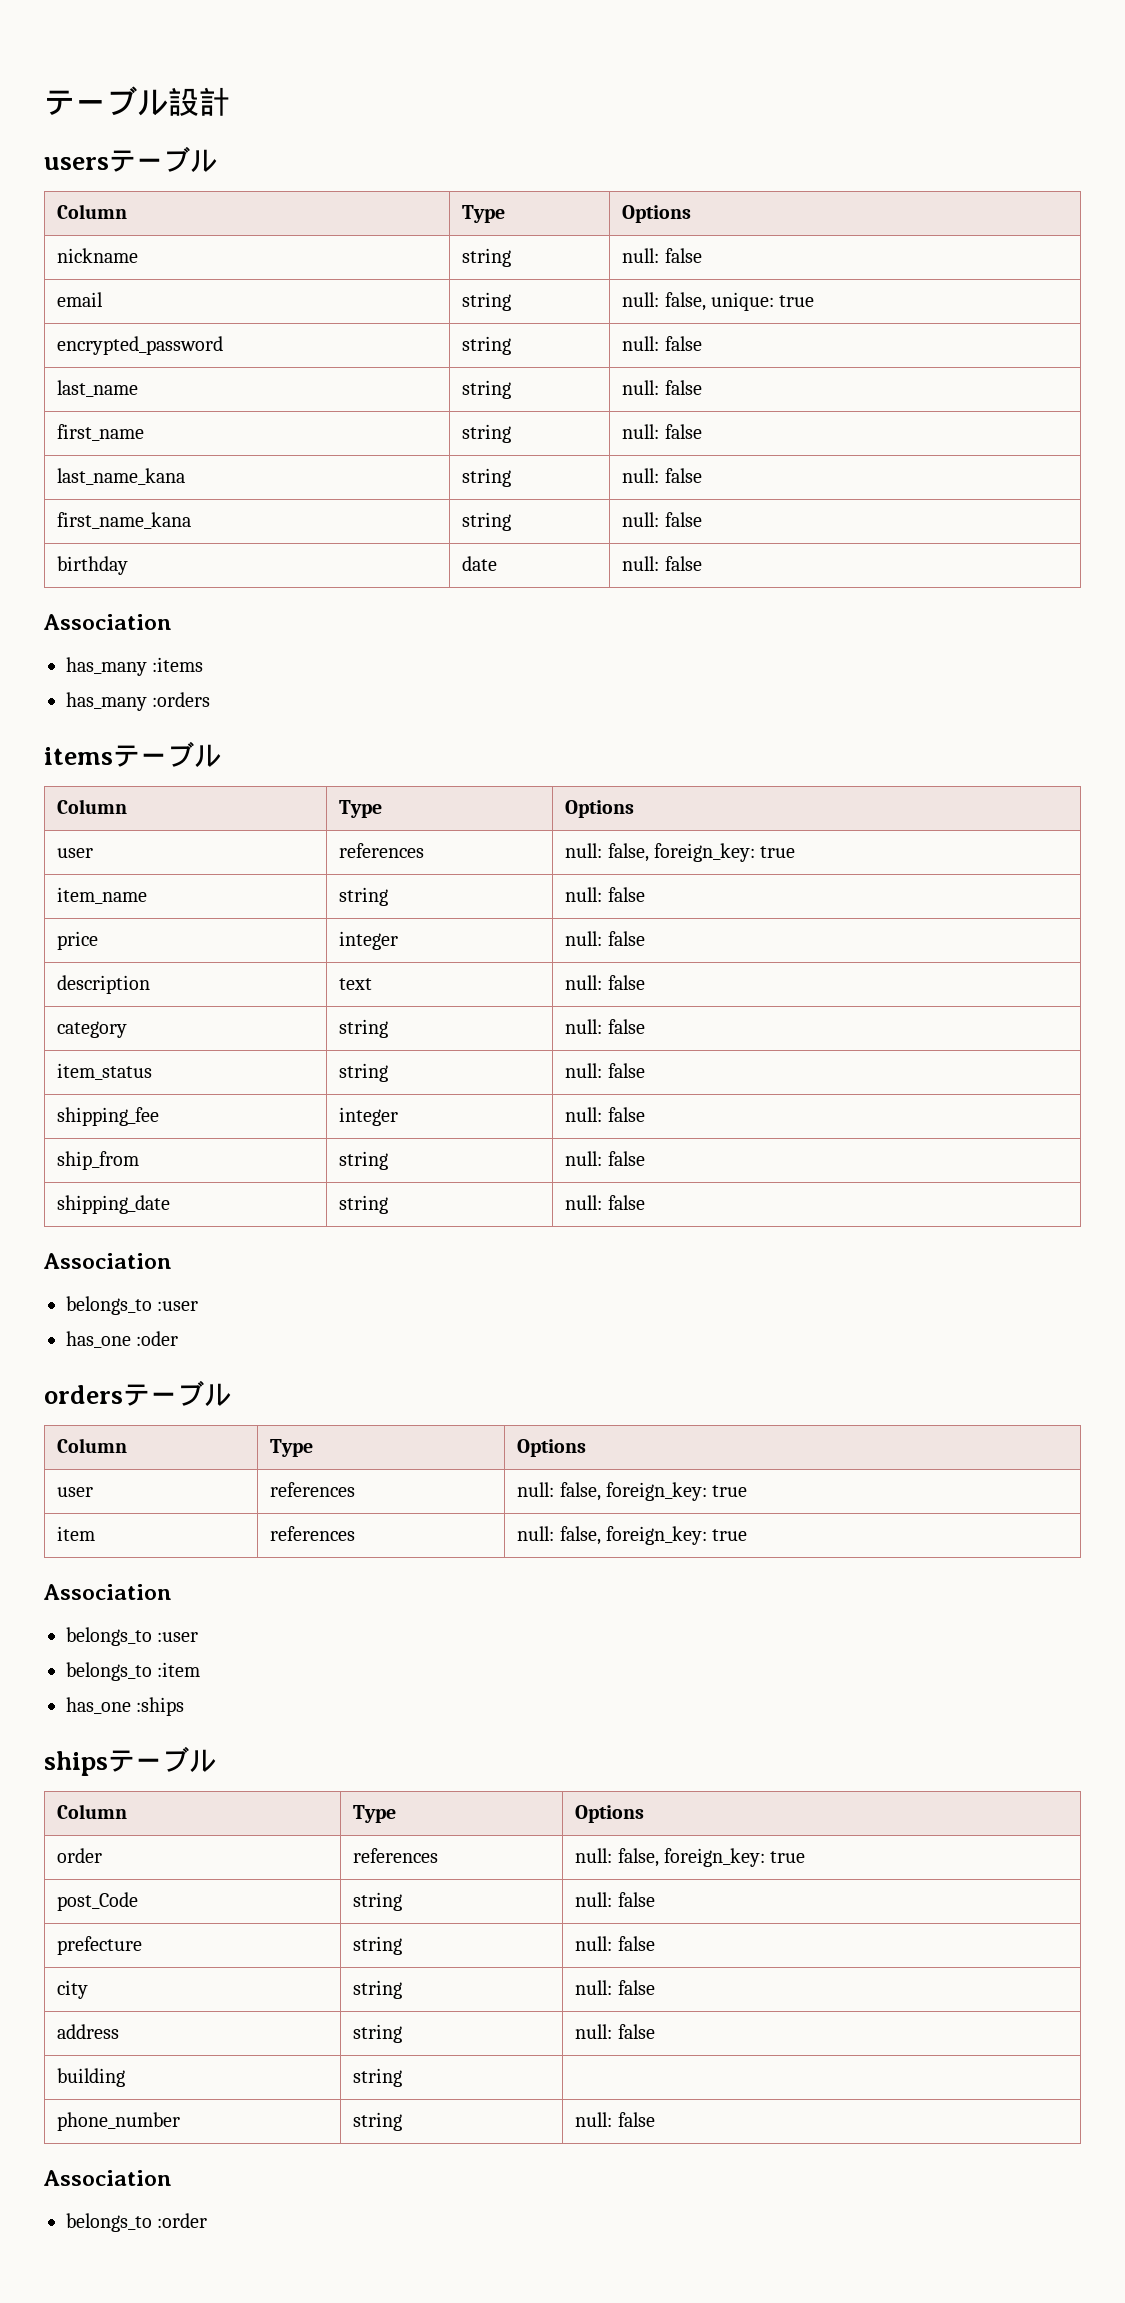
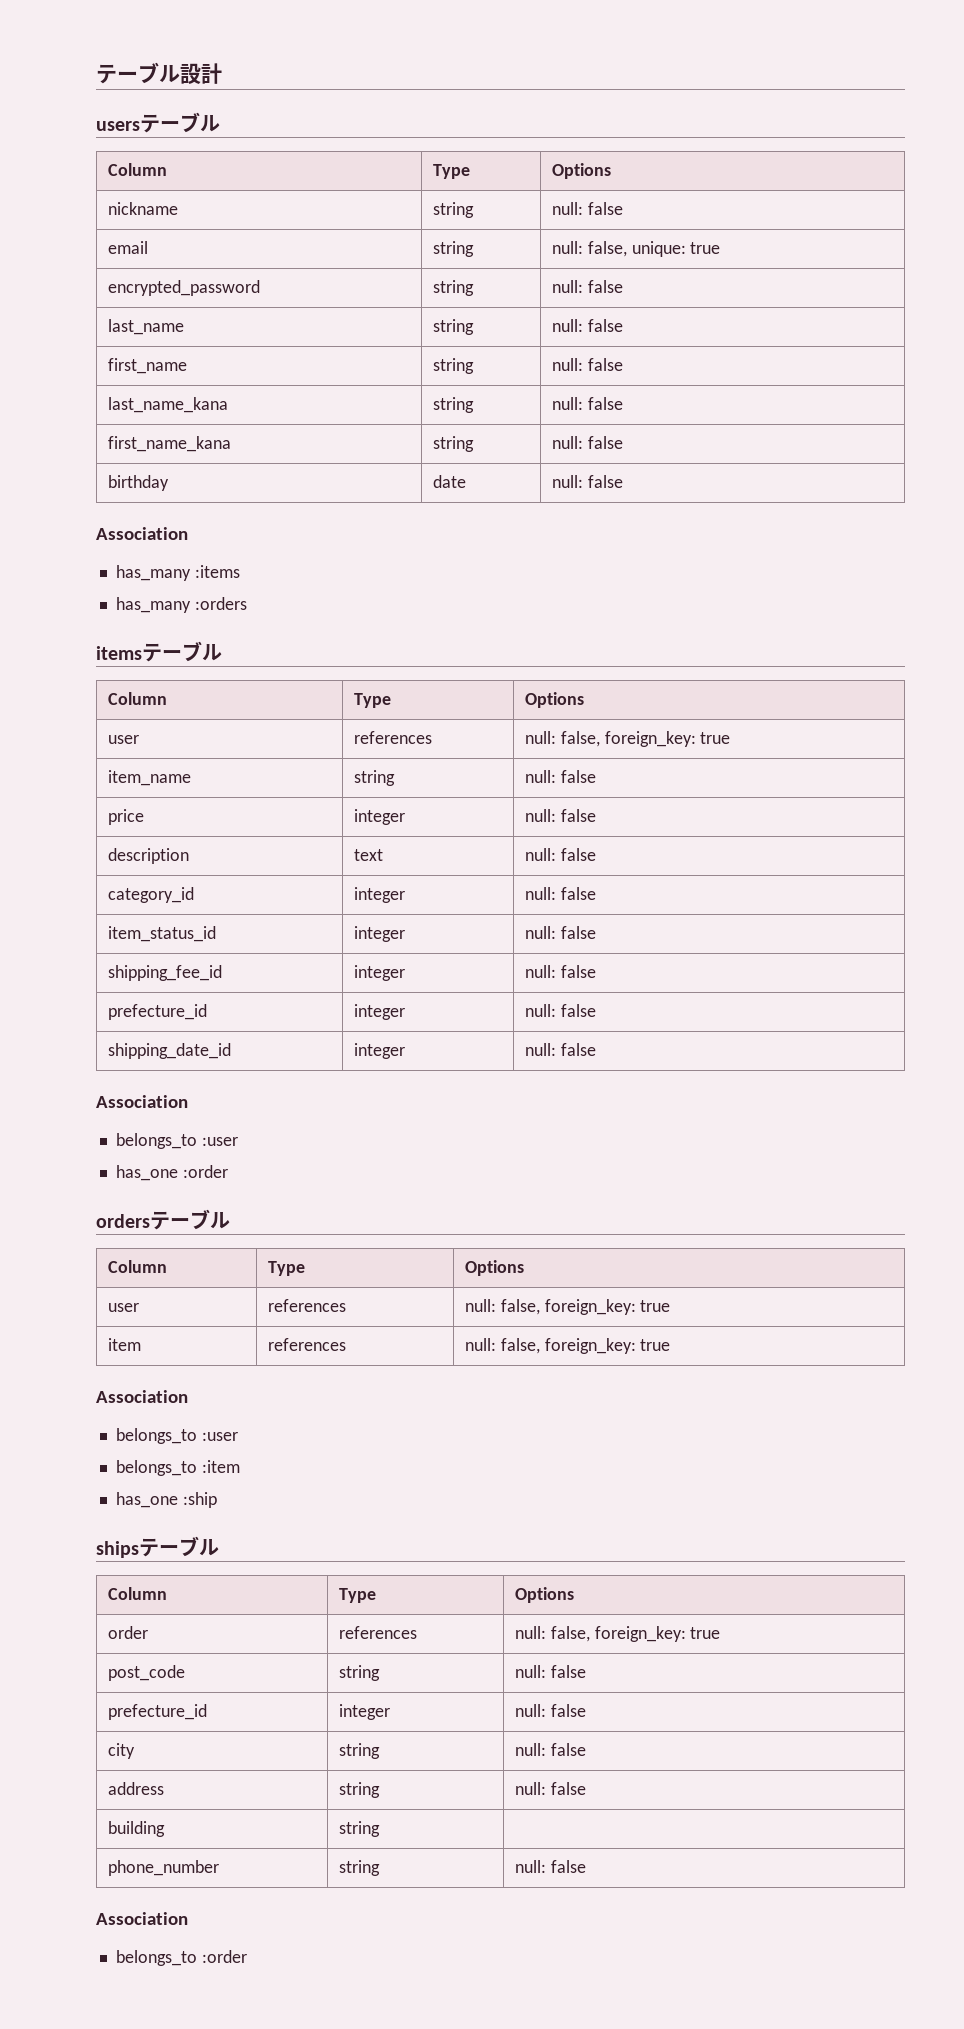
- category | string | null: false
- item_status | string | null: false
- shipping_fee | integer | null: false
- ship_from | string | null: false
- shipping_date | string | null: false
+ category_id | integer | null: false
+ item_status_id | integer | null: false
+ shipping_fee_id | integer | null: false
+ prefecture_id | integer | null: false
+ shipping_date_id | integer | null: false
- has_one :oder
+ has_one :order
- has_one :ships
+ has_one :ship
- post_Code | string | null: false
- prefecture | string | null: false
+ post_code | string | null: false
+ prefecture_id | integer | null: false

